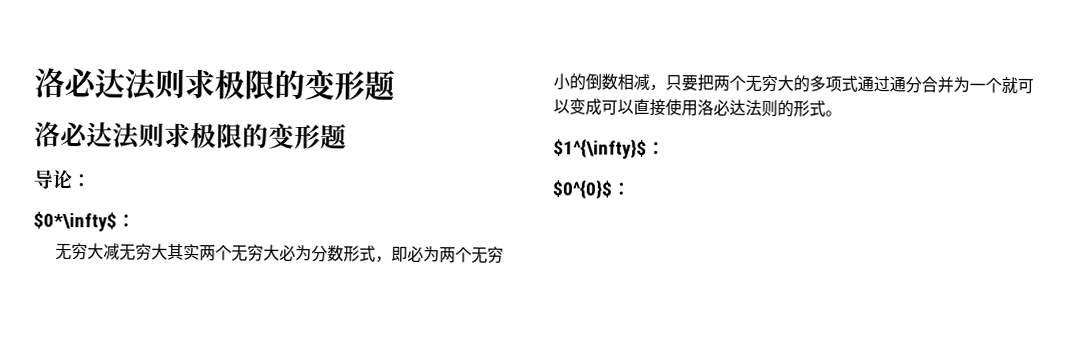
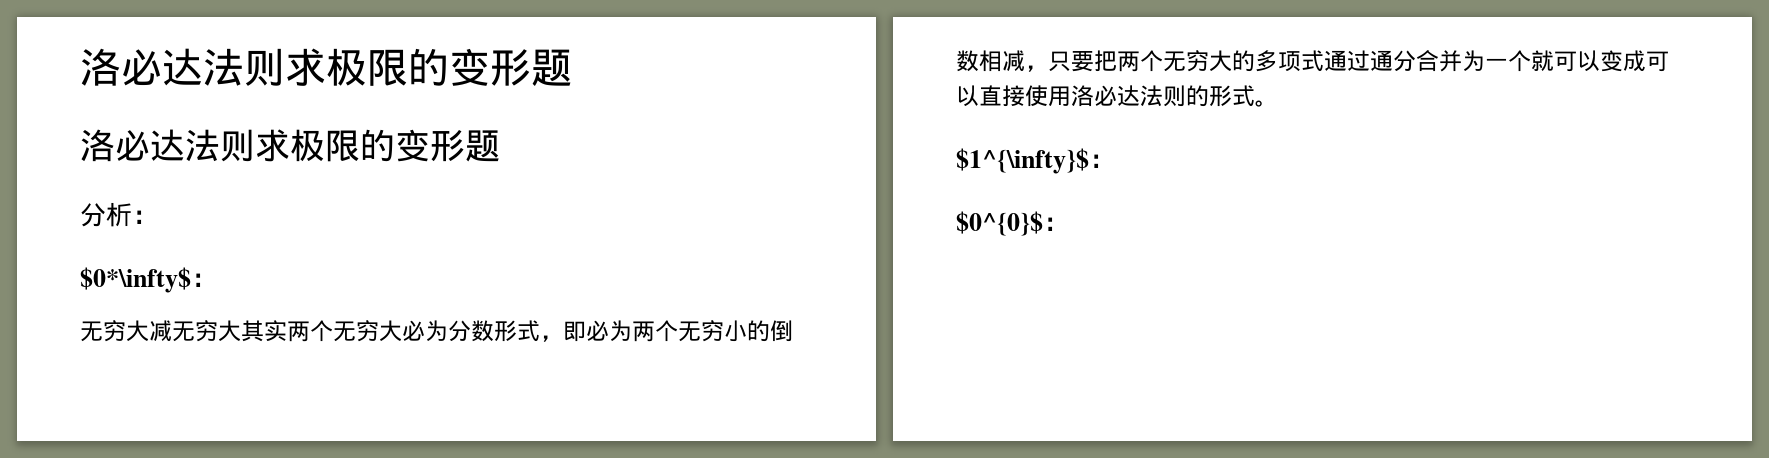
- 导论：
+ 分析：

